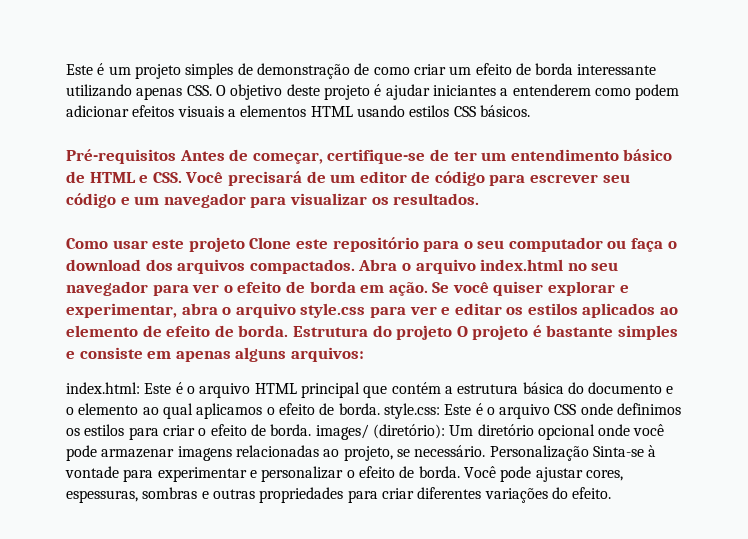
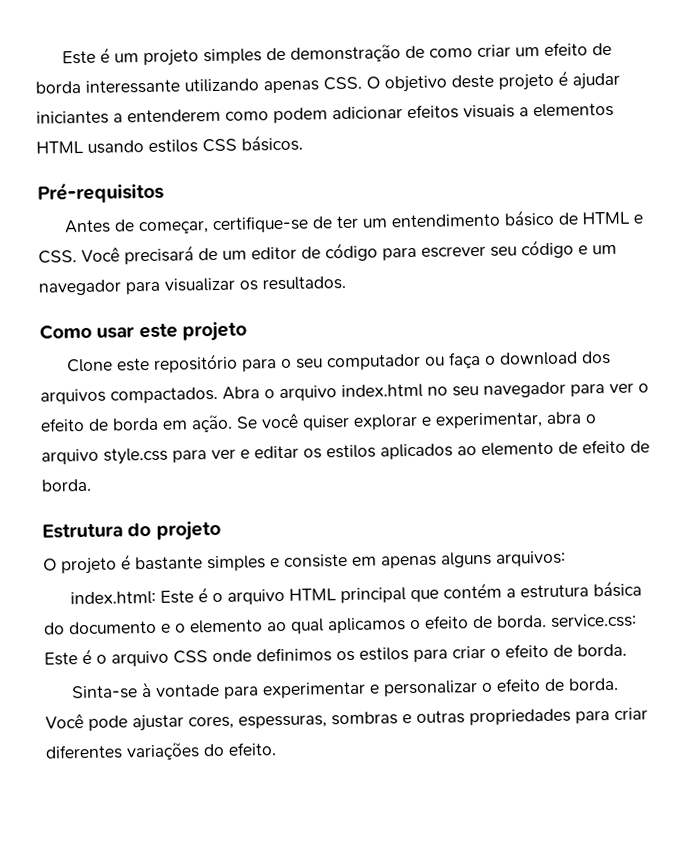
- Pré-requisitos Antes de começar, certifique-se de ter um entendimento básico de HTML e CSS. Você precisará de um editor de código para escrever seu código e um navegador para visualizar os resultados.
+ Pré-requisitos
+ Antes de começar, certifique-se de ter um entendimento básico de HTML e CSS. Você precisará de um editor de código para escrever seu código e um navegador para visualizar os resultados.
- Como usar este projeto Clone este repositório para o seu computador ou faça o download dos arquivos compactados.
+ Como usar este projeto
+ Clone este repositório para o seu computador ou faça o download dos arquivos compactados.
- Se você quiser explorar e experimentar, abra o arquivo style.css para ver e editar os estilos aplicados ao elemento de efeito de borda. Estrutura do projeto O projeto é bastante simples e consiste em apenas alguns arquivos:
+ Se você quiser explorar e experimentar, abra o arquivo style.css para ver e editar os estilos aplicados ao elemento de efeito de borda.
+ Estrutura do projeto
+ O projeto é bastante simples e consiste em apenas alguns arquivos:
- index.html: Este é o arquivo HTML principal que contém a estrutura básica do documento e o elemento ao qual aplicamos o efeito de borda. style.css: Este é o arquivo CSS onde definimos os estilos para criar o efeito de borda. images/ (diretório): Um diretório opcional onde você pode armazenar imagens relacionadas ao projeto, se necessário. Personalização Sinta-se à vontade para experimentar e personalizar o efeito de borda.
+ index.html: Este é o arquivo HTML principal que contém a estrutura básica do documento e o elemento ao qual aplicamos o efeito de borda. service.css: Este é o arquivo CSS onde definimos os estilos para criar o efeito de borda.
+ Sinta-se à vontade para experimentar e personalizar o efeito de borda.

